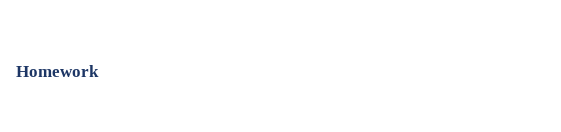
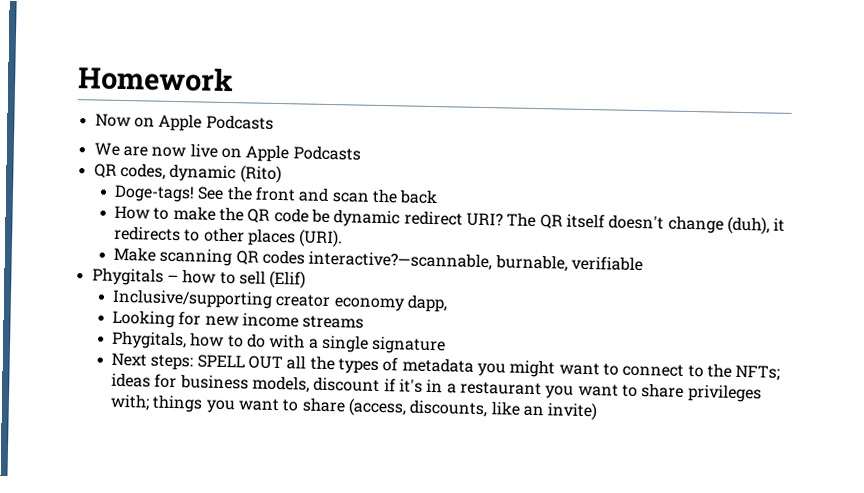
+ Now on Apple Podcasts
+ We are now live on Apple Podcasts
+ QR codes, dynamic (Rito)
+ Doge-tags! See the front and scan the back
+ How to make the QR code be dynamic redirect URI? The QR itself doesn't change (duh), it redirects to other places (URI).
+ Make scanning QR codes interactive?—scannable, burnable, verifiable
+ Phygitals – how to sell (Elif)
+ Inclusive/supporting creator economy dapp,
+ Looking for new income streams
+ Phygitals, how to do with a single signature
+ Next steps: SPELL OUT all the types of metadata you might want to connect to the NFTs; ideas for business models, discount if it's in a restaurant you want to share privileges with; things you want to share (access, discounts, like an invite)

